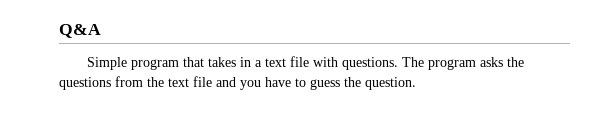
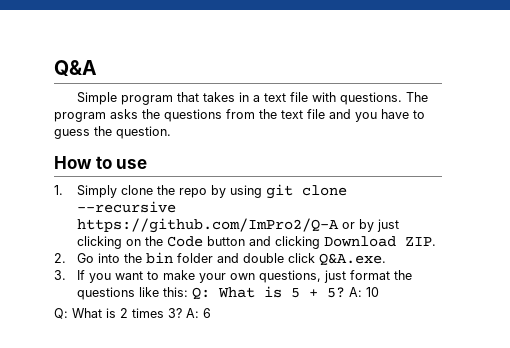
+ How to use
+ 1. Simply clone the repo by using git clone --recursive https://github.com/ImPro2/Q-A or by just clicking on the Code button and clicking Download ZIP.
+ 2. Go into the bin folder and double click Q&A.exe.
+ 3. If you want to make your own questions, just format the questions like this: Q: What is 5 + 5? A: 10
+ Q: What is 2 times 3? A: 6

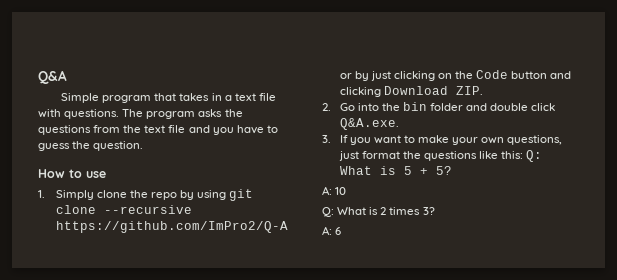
- 3. If you want to make your own questions, just format the questions like this: Q: What is 5 + 5? A: 10
+ 3. If you want to make your own questions, just format the questions like this: Q: What is 5 + 5?
+ A: 10
- Q: What is 2 times 3? A: 6
+ Q: What is 2 times 3?
+ A: 6

